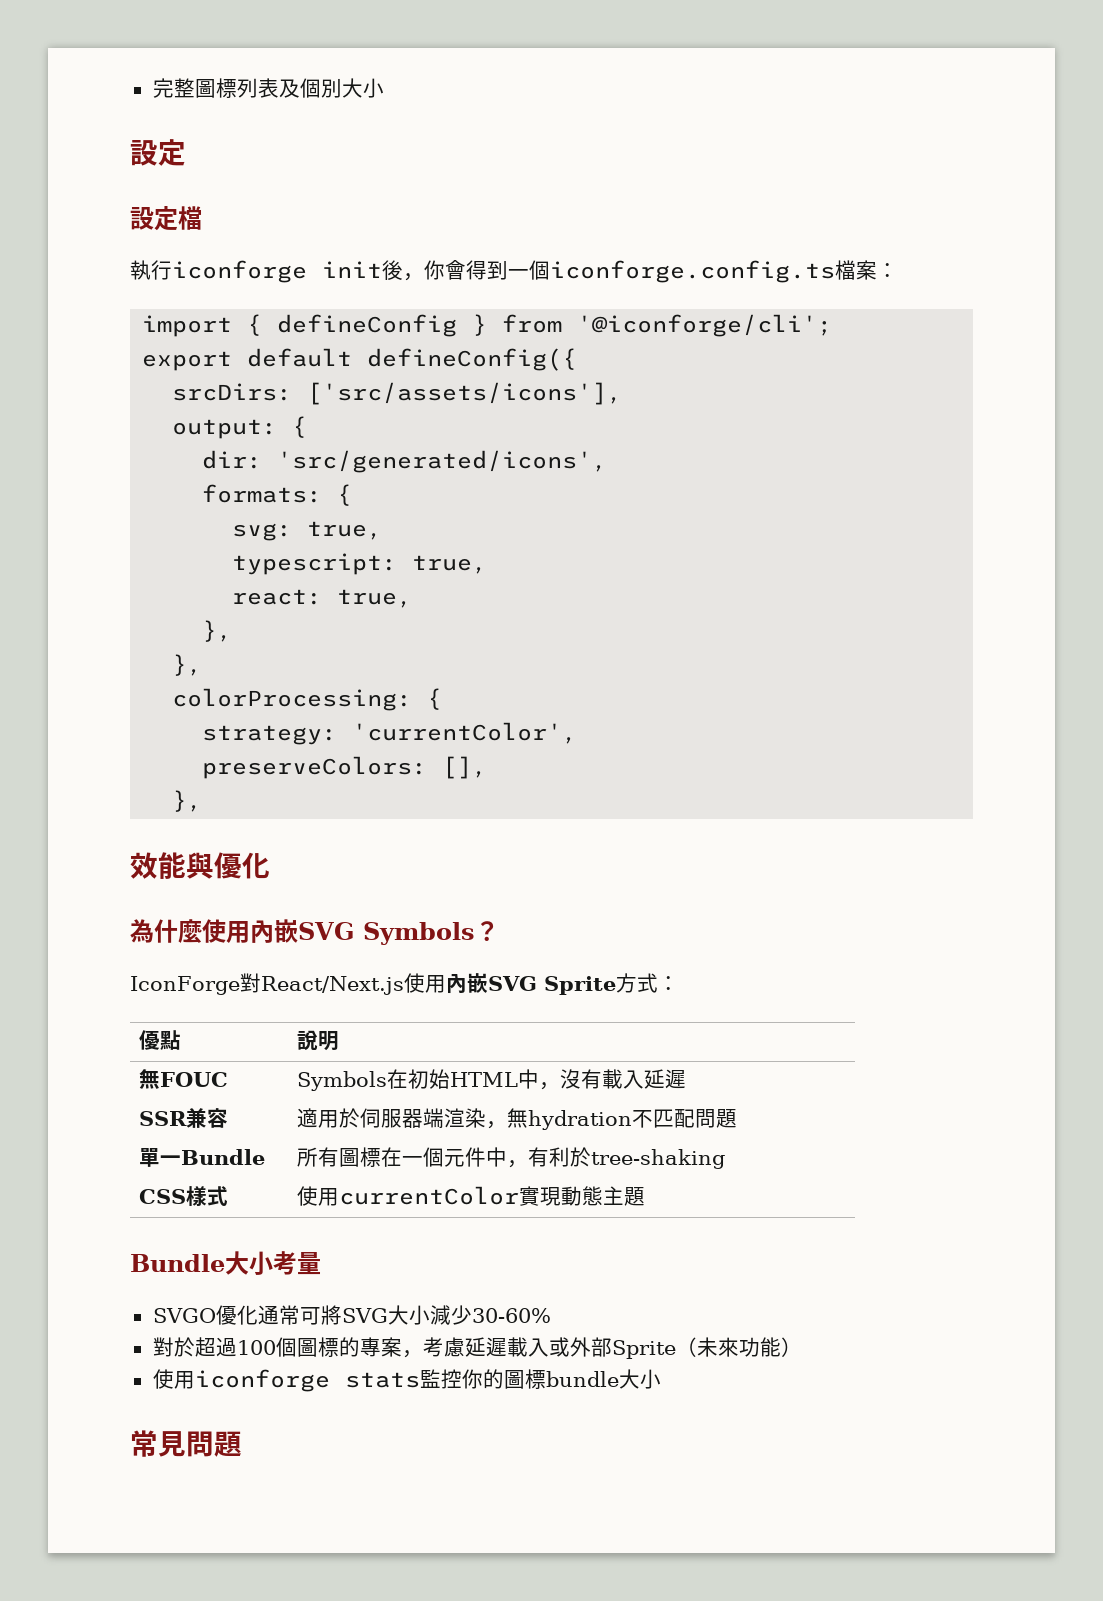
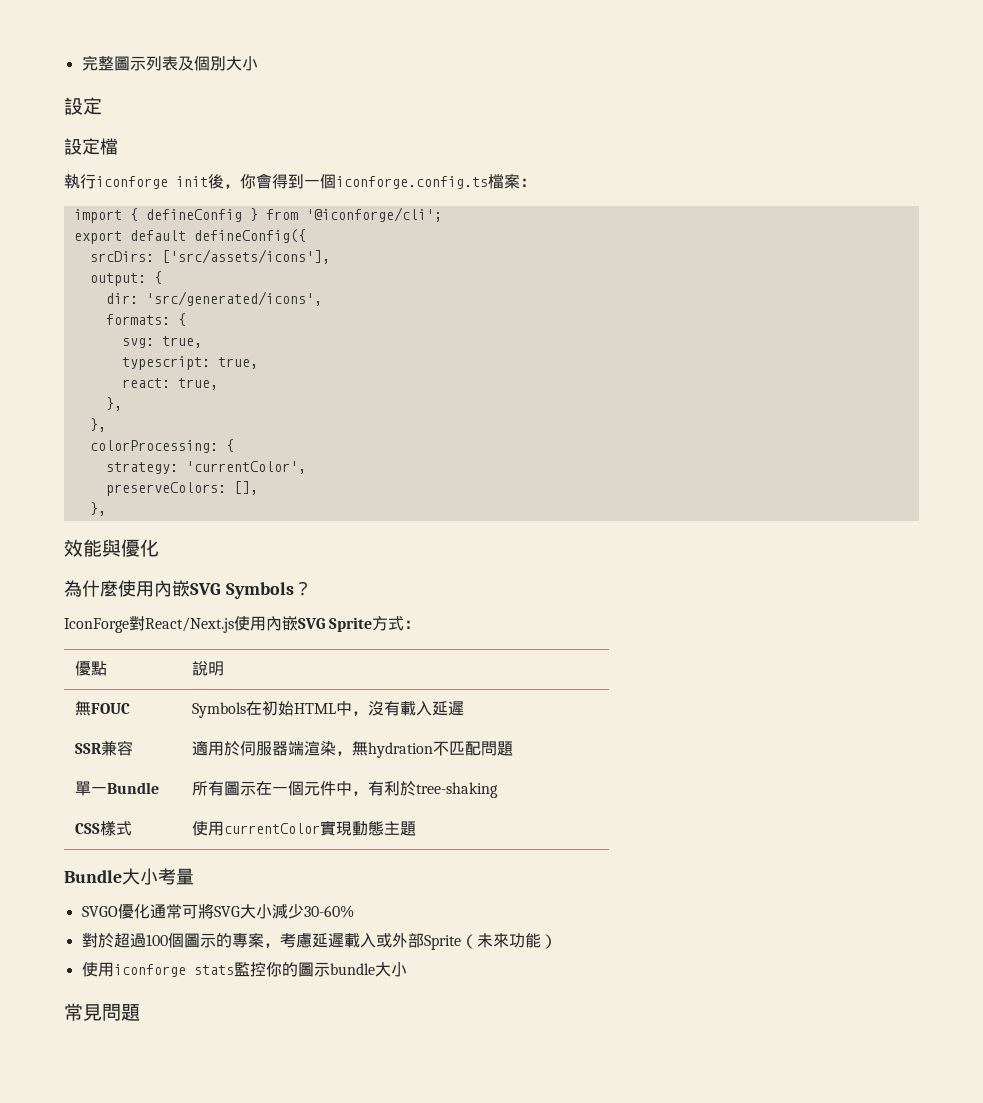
- 完整圖標列表及個別大小
+ 完整圖示列表及個別大小
- 單一Bundle | 所有圖標在一個元件中，有利於tree-shaking
+ 單一Bundle | 所有圖示在一個元件中，有利於tree-shaking
- 對於超過100個圖標的專案，考慮延遲載入或外部Sprite（未來功能）
+ 對於超過100個圖示的專案，考慮延遲載入或外部Sprite（未來功能）
- 使用iconforge stats監控你的圖標bundle大小
+ 使用iconforge stats監控你的圖示bundle大小

